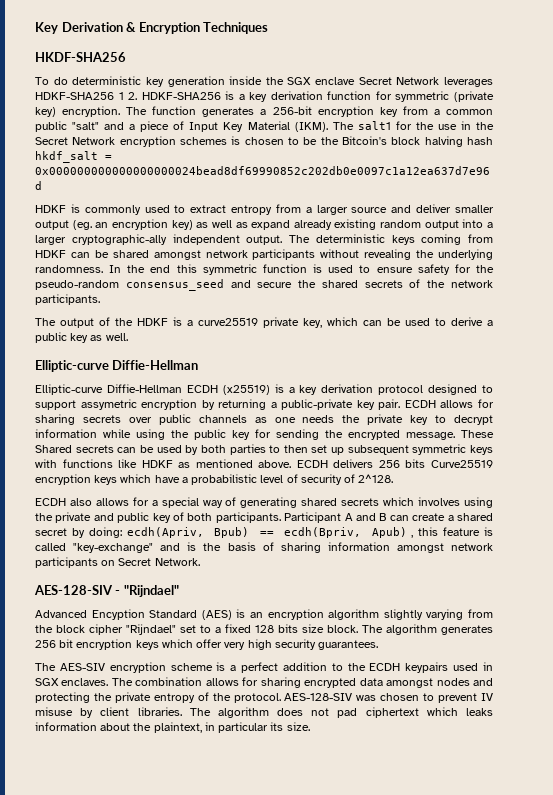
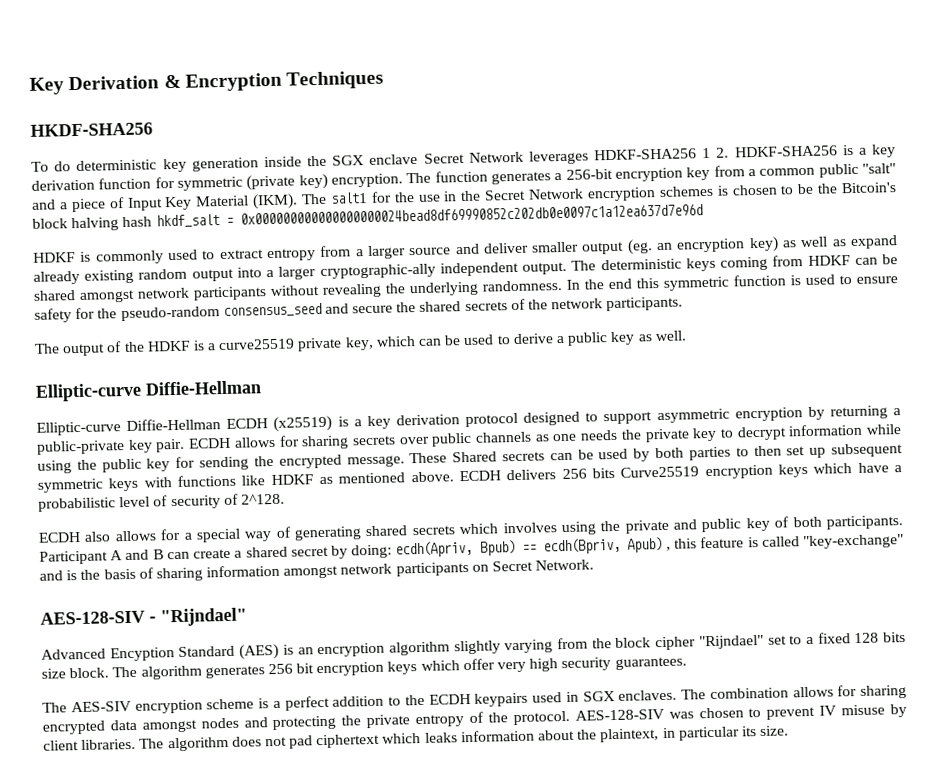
- Elliptic-curve Diffie-Hellman ECDH (x25519) is a key derivation protocol designed to support assymetric encryption by returning a public-private key pair.
+ Elliptic-curve Diffie-Hellman ECDH (x25519) is a key derivation protocol designed to support asymmetric encryption by returning a public-private key pair.

